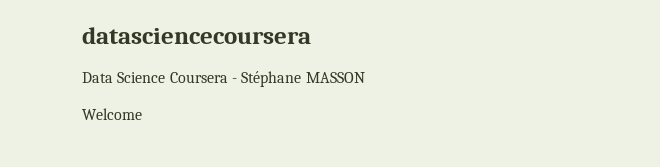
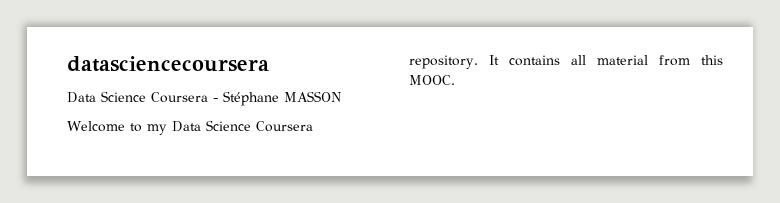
- Welcome
+ Welcome to my Data Science Coursera repository. It contains all material from this MOOC.

